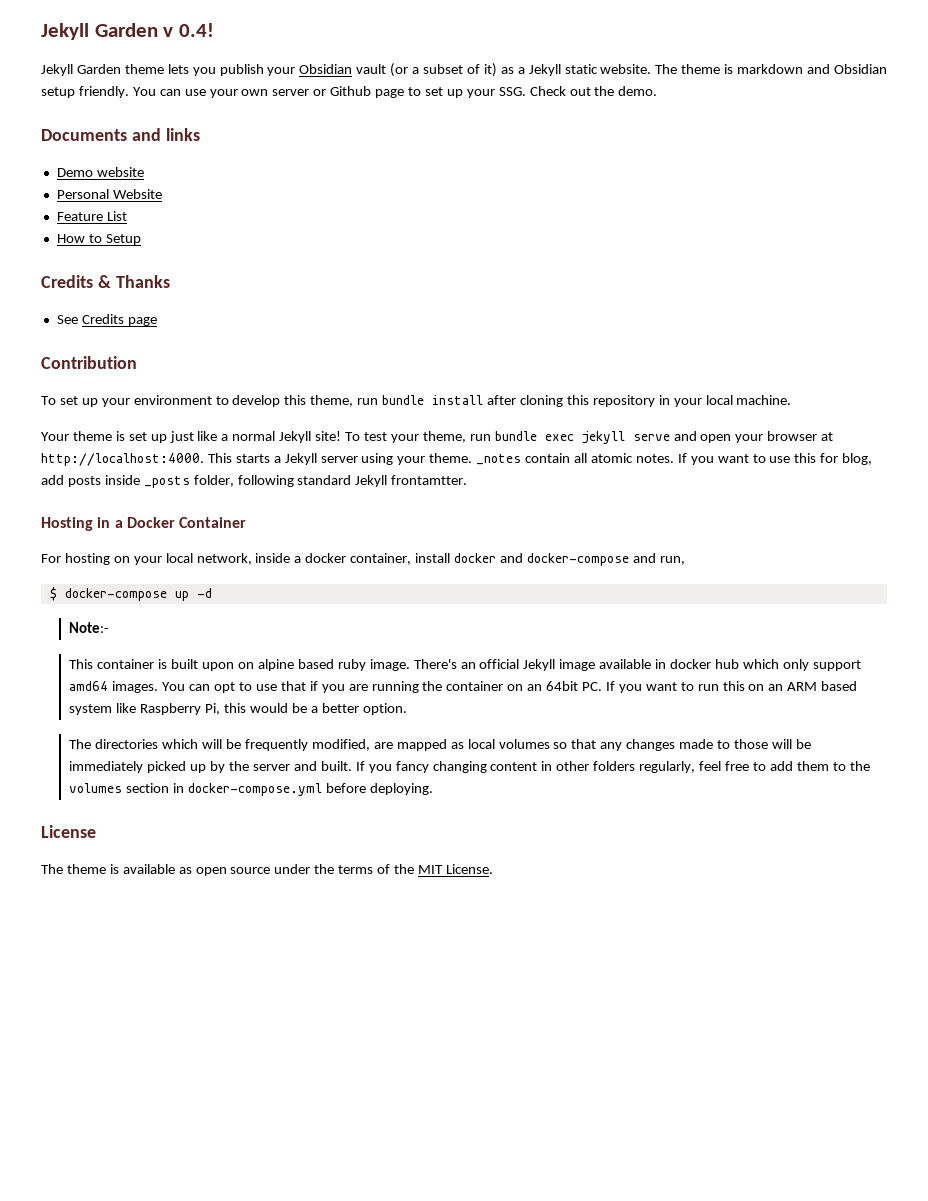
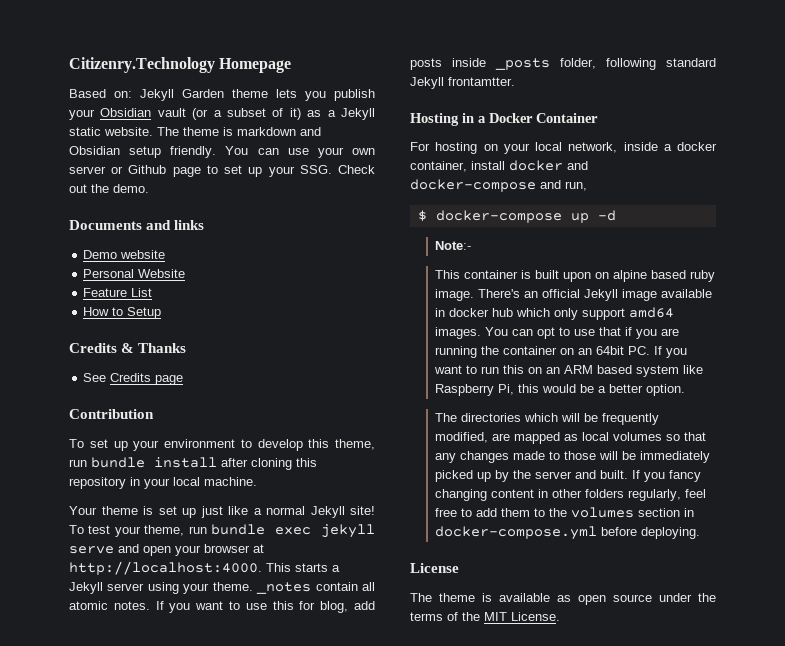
- Jekyll Garden v 0.4!
- Jekyll Garden theme lets you publish your Obsidian vault (or a subset of it) as a Jekyll static website.
+ Citizenry.Technology Homepage
+ Based on: Jekyll Garden theme lets you publish your Obsidian vault (or a subset of it) as a Jekyll static website.

